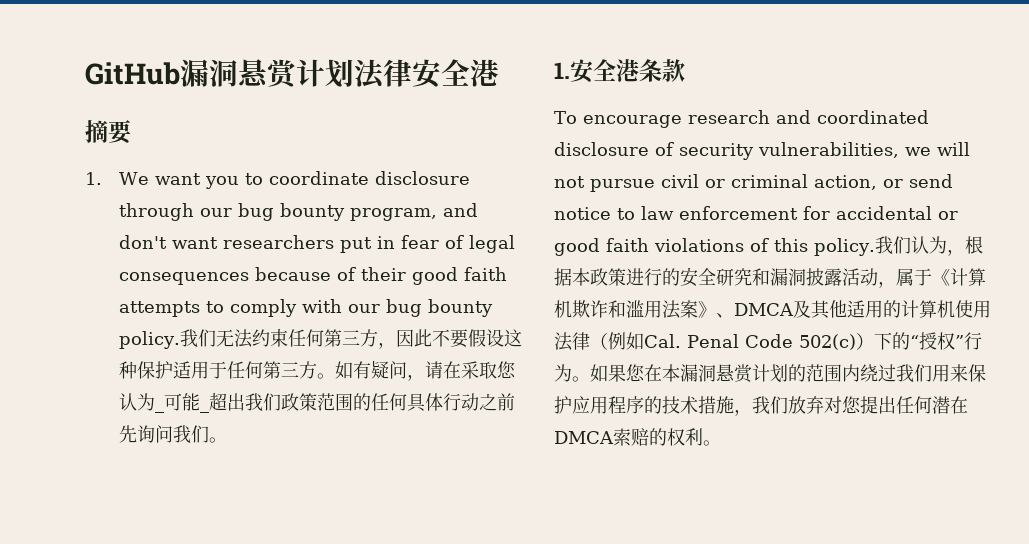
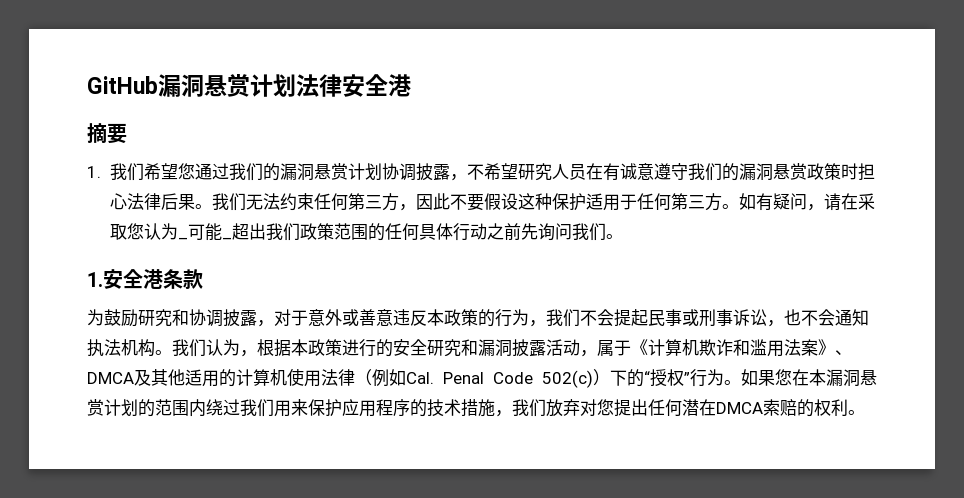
- 1. We want you to coordinate disclosure through our bug bounty program, and don't want researchers put in fear of legal consequences because of their good faith attempts to comply with our bug bounty policy.
+ 1.我们希望您通过我们的漏洞悬赏计划协调披露，不希望研究人员在有诚意遵守我们的漏洞悬赏政策时担心法律后果。
- To encourage research and coordinated disclosure of security vulnerabilities, we will not pursue civil or criminal action, or send notice to law enforcement for accidental or good faith violations of this policy.
+ 为鼓励研究和协调披露，对于意外或善意违反本政策的行为，我们不会提起民事或刑事诉讼，也不会通知执法机构。

